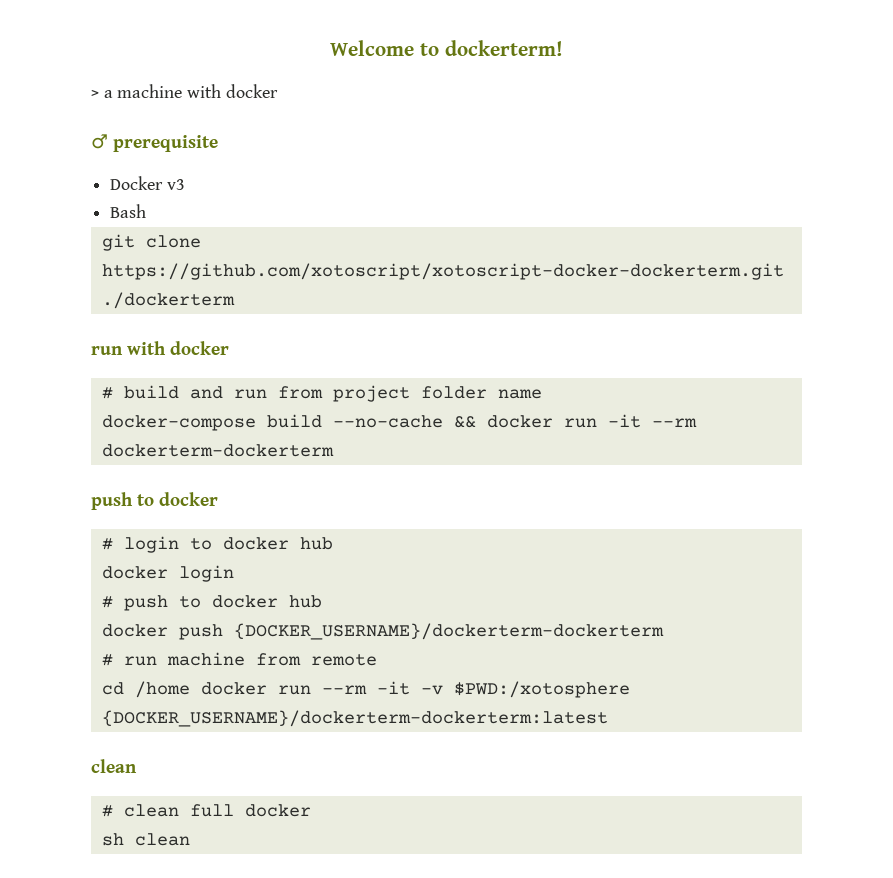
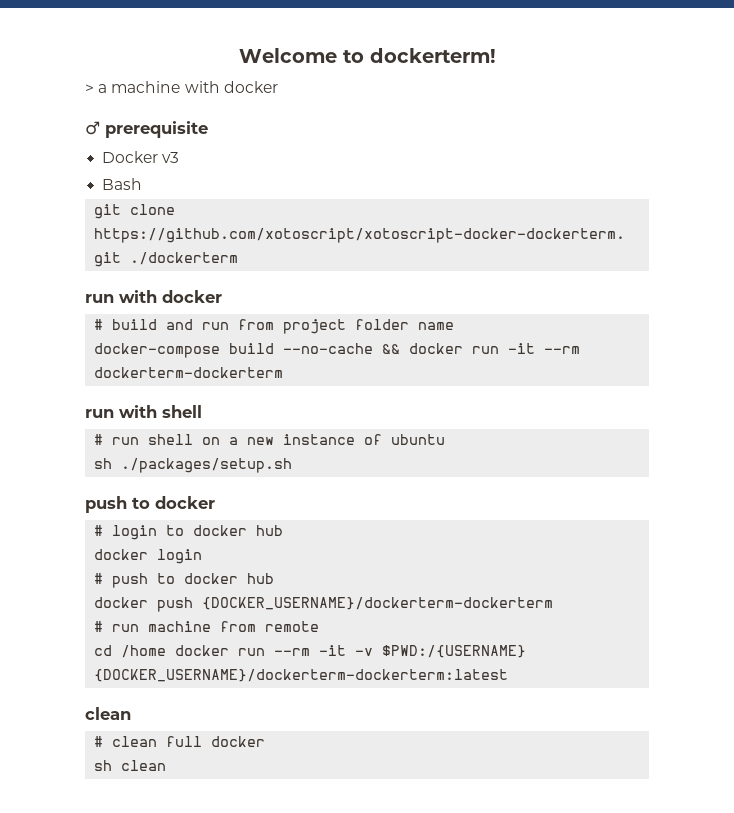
+ run with shell
+ # run shell on a new instance of ubuntu
+ sh ./packages/setup.sh
- cd /home docker run --rm -it -v $PWD:/xotosphere {DOCKER_USERNAME}/dockerterm-dockerterm:latest
+ cd /home docker run --rm -it -v $PWD:/{USERNAME} {DOCKER_USERNAME}/dockerterm-dockerterm:latest

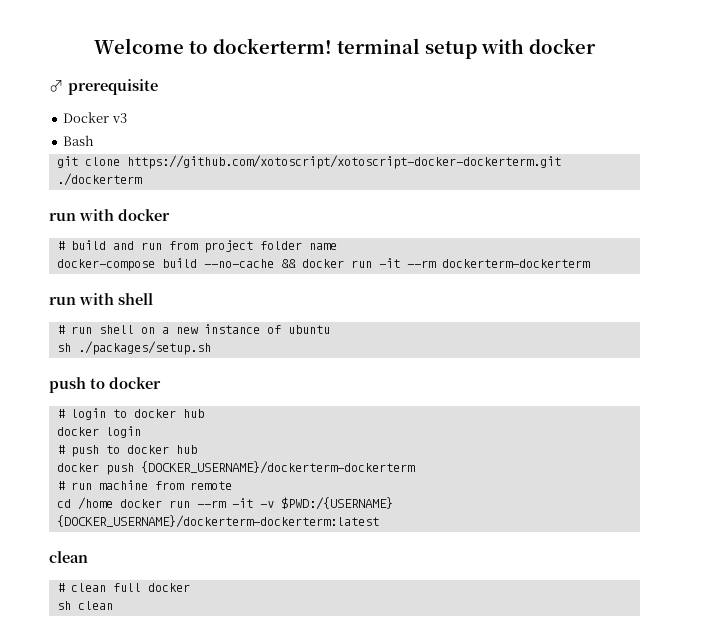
- Welcome to dockerterm!
- > a machine with docker
+ Welcome to dockerterm! terminal setup with docker

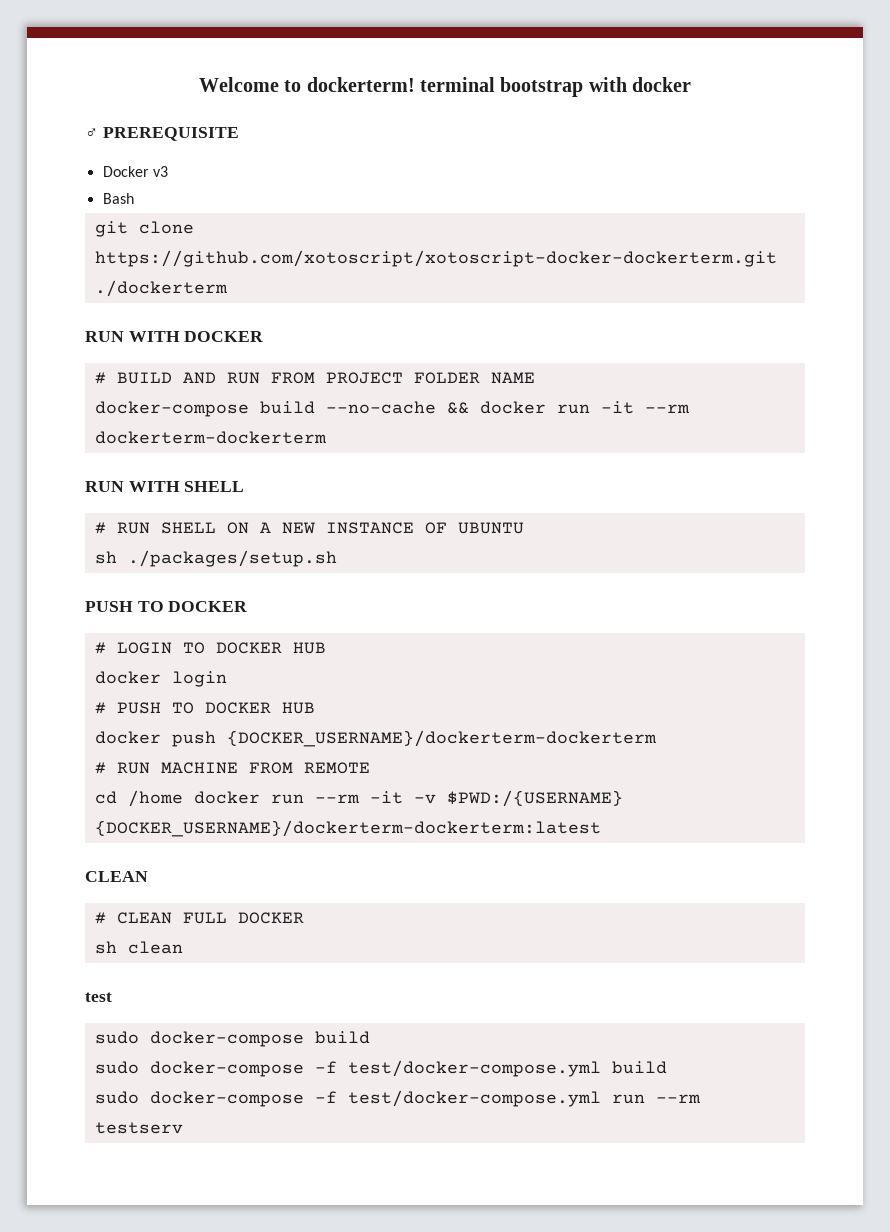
- Welcome to dockerterm! terminal setup with docker
+ Welcome to dockerterm! terminal bootstrap with docker
- ♂ prerequisite
+ ♂ PREREQUISITE
- run with docker
- # build and run from project folder name
+ RUN WITH DOCKER
+ # BUILD AND RUN FROM PROJECT FOLDER NAME
- run with shell
- # run shell on a new instance of ubuntu
+ RUN WITH SHELL
+ # RUN SHELL ON A NEW INSTANCE OF UBUNTU
  sh ./packages/setup.sh
- push to docker
- # login to docker hub
+ PUSH TO DOCKER
+ # LOGIN TO DOCKER HUB
- # push to docker hub
+ # PUSH TO DOCKER HUB
- # run machine from remote
+ # RUN MACHINE FROM REMOTE
  cd /home docker run --rm -it -v $PWD:/{USERNAME} {DOCKER_USERNAME}/dockerterm-dockerterm:latest
- clean
- # clean full docker
+ CLEAN
+ # CLEAN FULL DOCKER
+ test
+ sudo docker-compose build
+ sudo docker-compose -f test/docker-compose.yml build
+ sudo docker-compose -f test/docker-compose.yml run --rm testserv

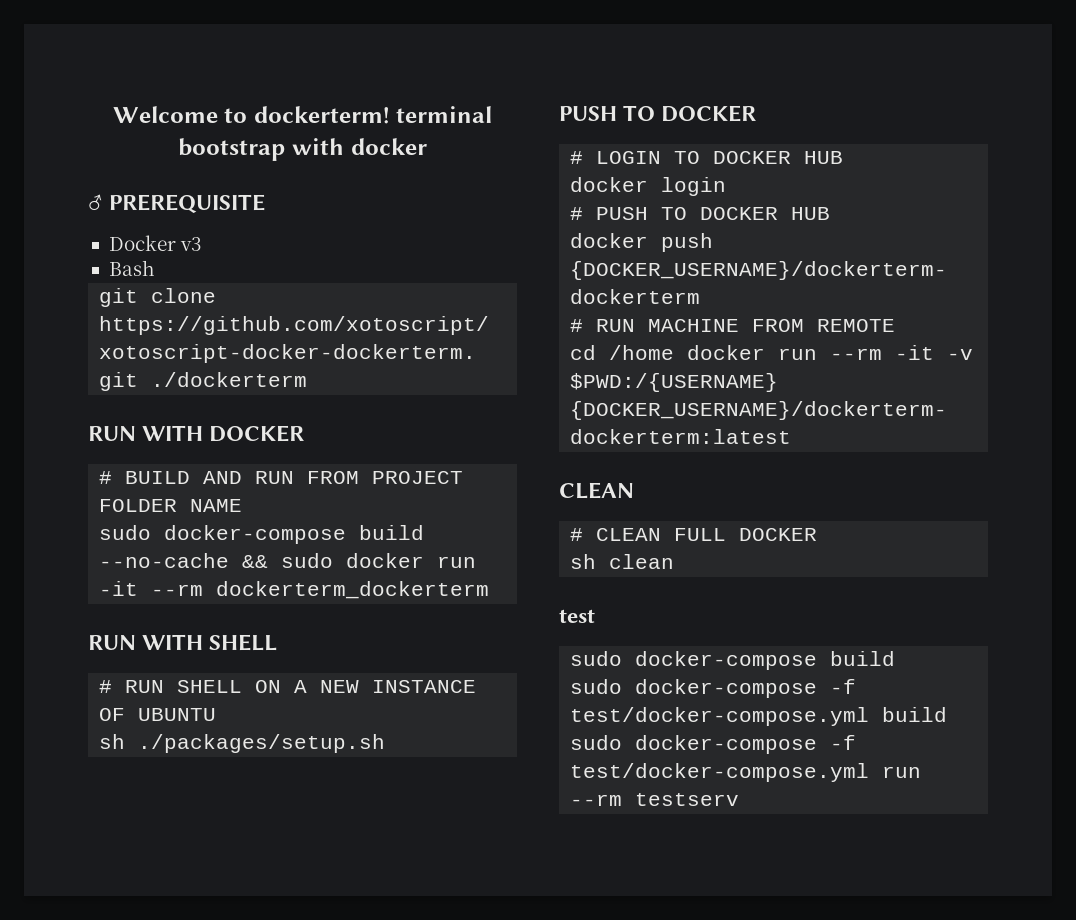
- docker-compose build --no-cache && docker run -it --rm dockerterm-dockerterm
+ sudo docker-compose build --no-cache && sudo docker run -it --rm dockerterm_dockerterm

